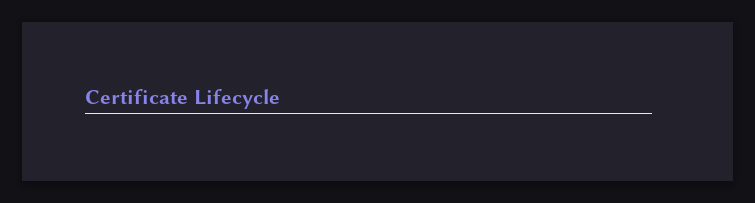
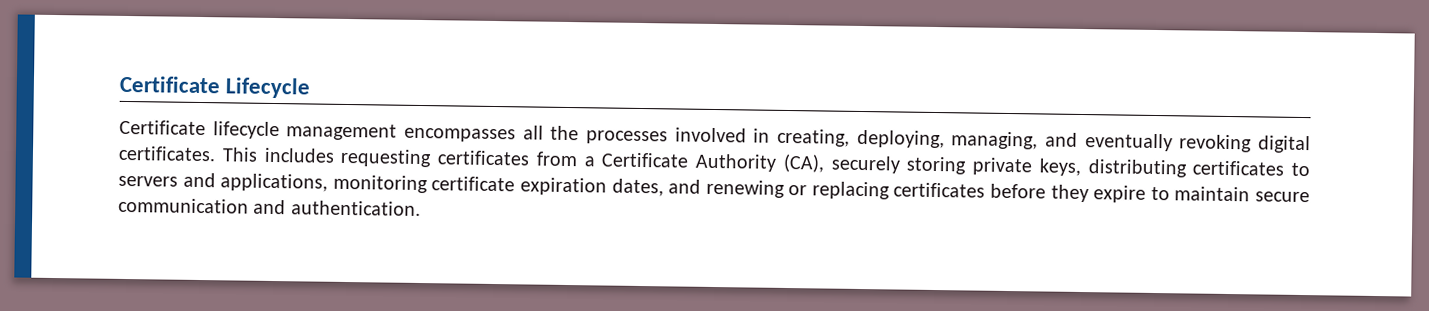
+ Certificate lifecycle management encompasses all the processes involved in creating, deploying, managing, and eventually revoking digital certificates. This includes requesting certificates from a Certificate Authority (CA), securely storing private keys, distributing certificates to servers and applications, monitoring certificate expiration dates, and renewing or replacing certificates before they expire to maintain secure communication and authentication.

